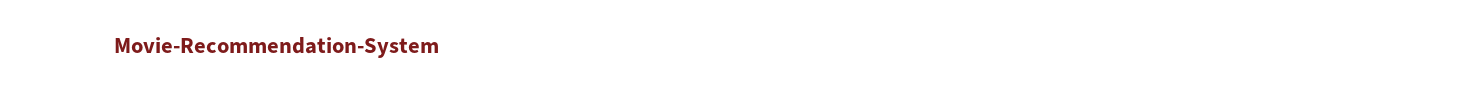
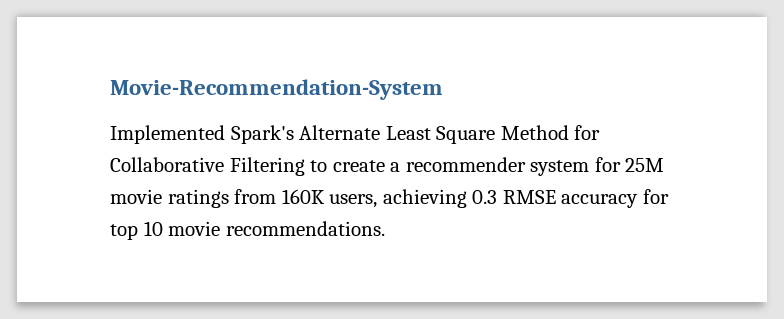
+ Implemented Spark's Alternate Least Square Method for Collaborative Filtering to create a recommender system for 25M movie ratings from 160K users, achieving 0.3 RMSE accuracy for top 10 movie recommendations.

